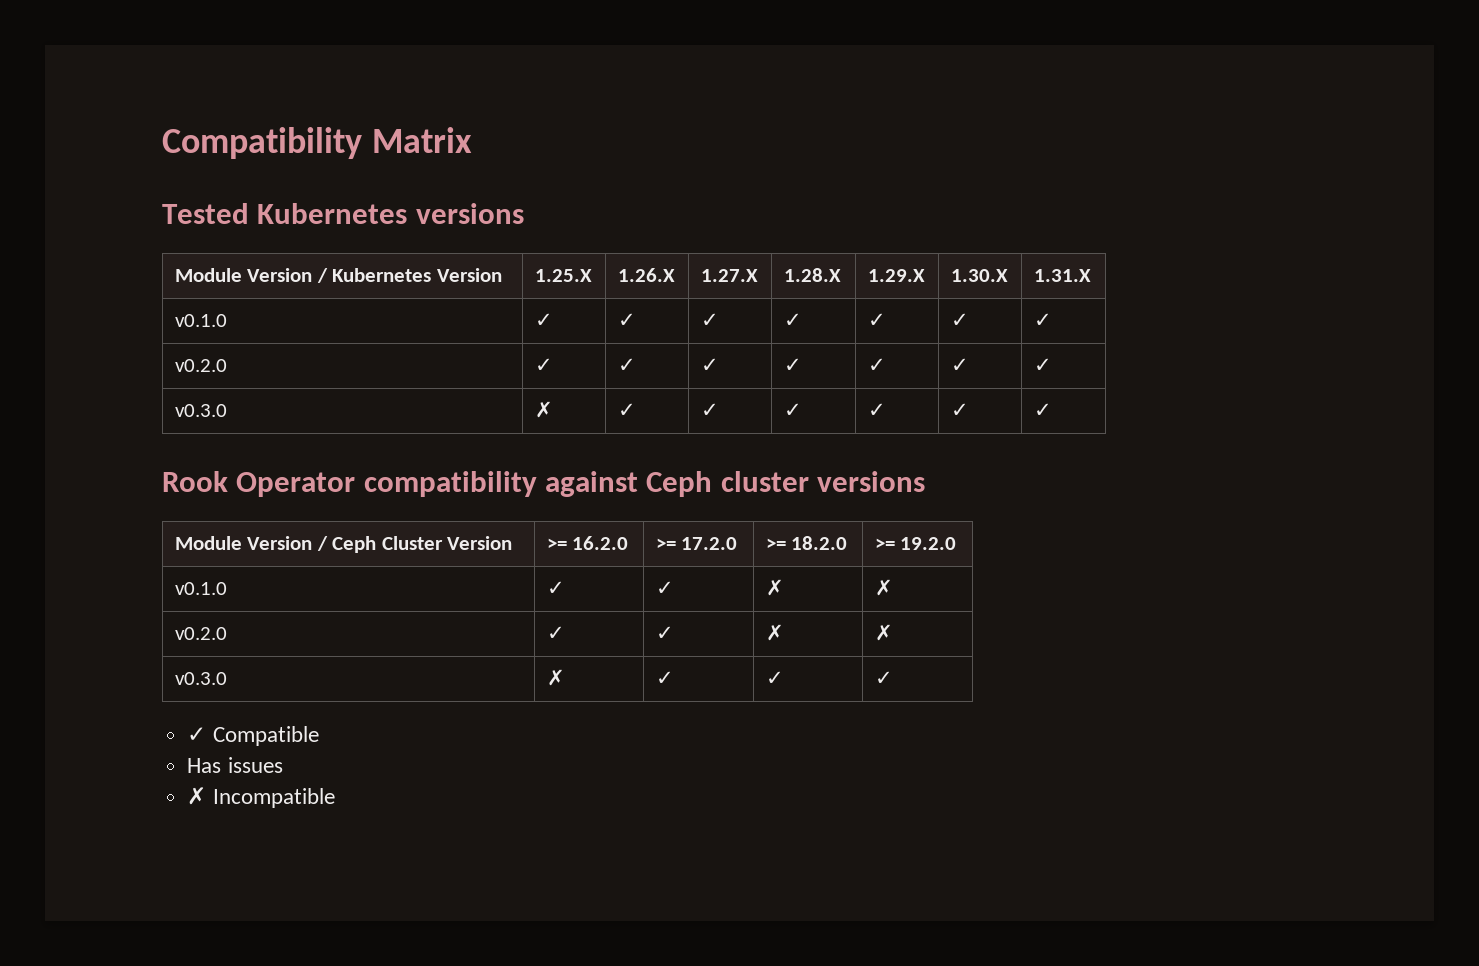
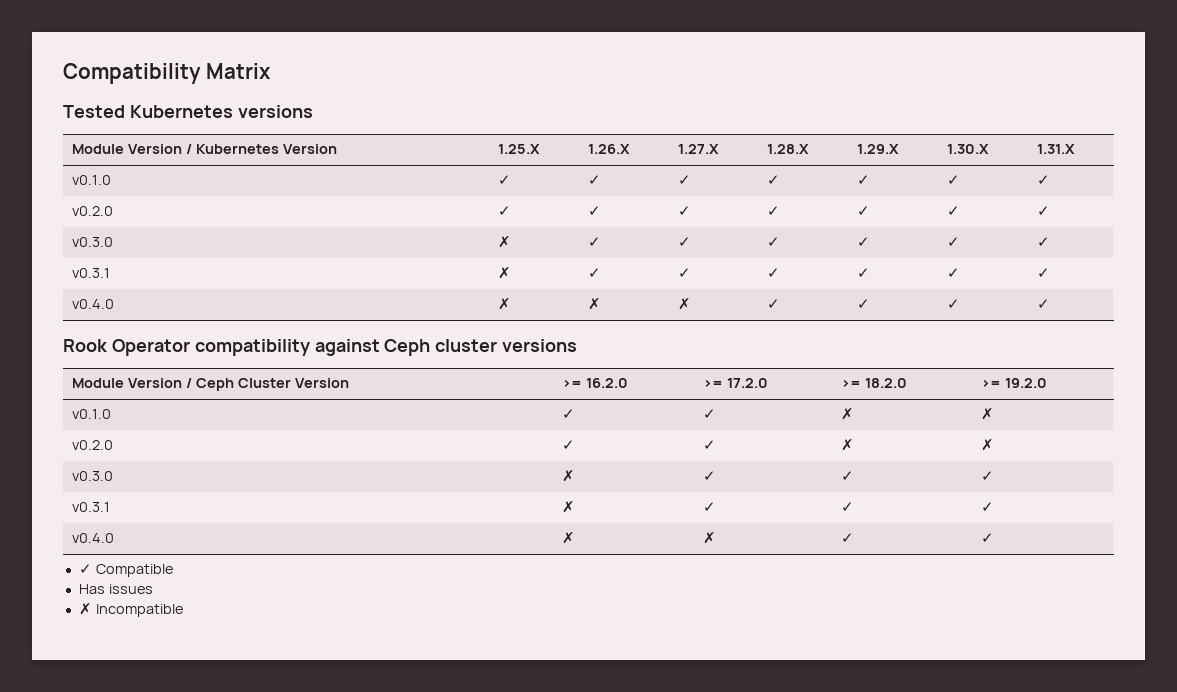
+ v0.3.1 | ✗ | ✓ | ✓ | ✓ | ✓ | ✓ | ✓
+ v0.4.0 | ✗ | ✗ | ✗ | ✓ | ✓ | ✓ | ✓
  v0.2.0 | ✓ | ✓ | ✗ | ✗
  v0.3.0 | ✗ | ✓ | ✓ | ✓
+ v0.3.1 | ✗ | ✓ | ✓ | ✓
+ v0.4.0 | ✗ | ✗ | ✓ | ✓

